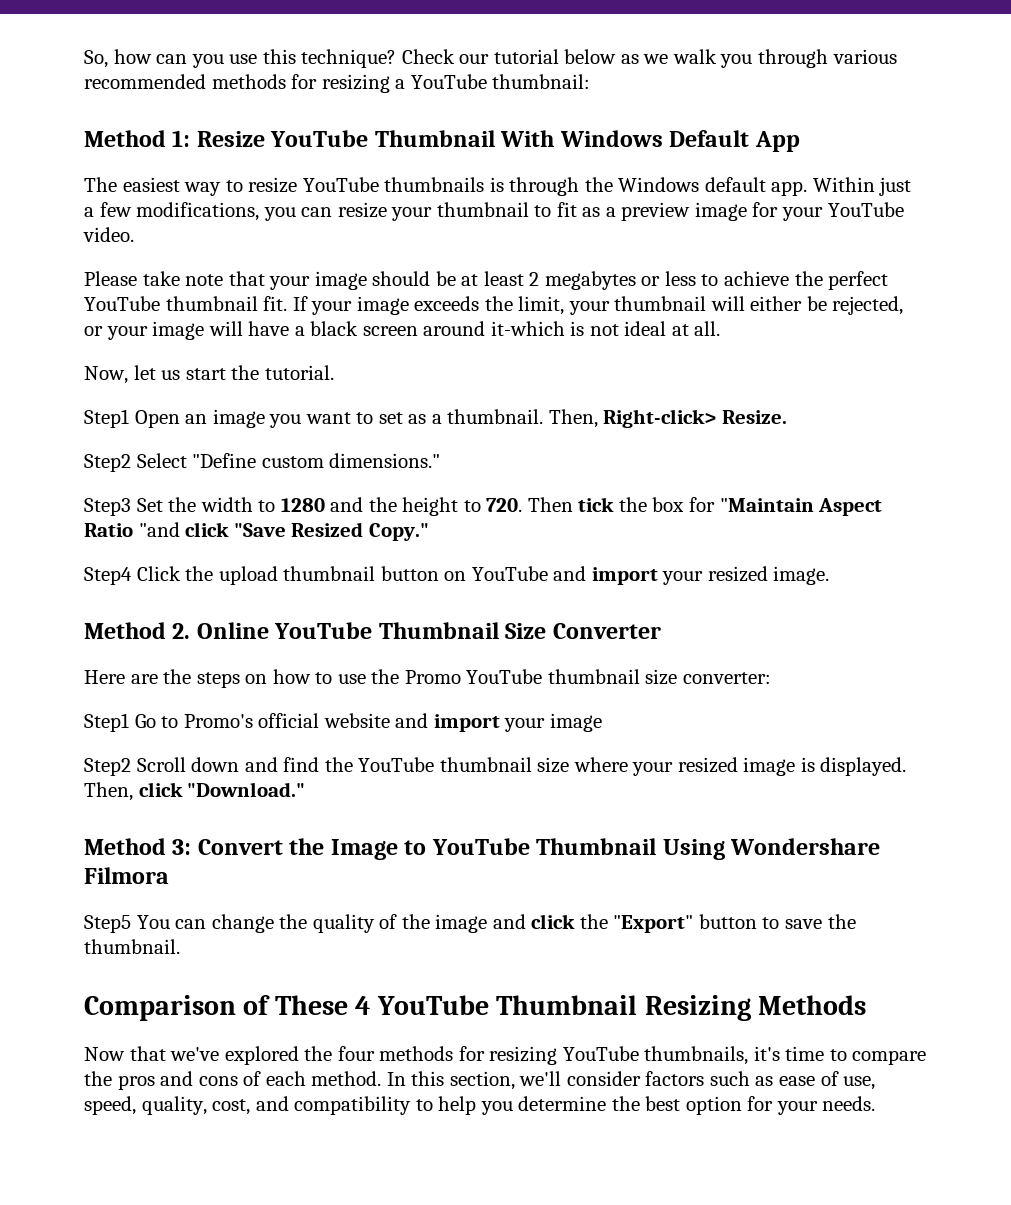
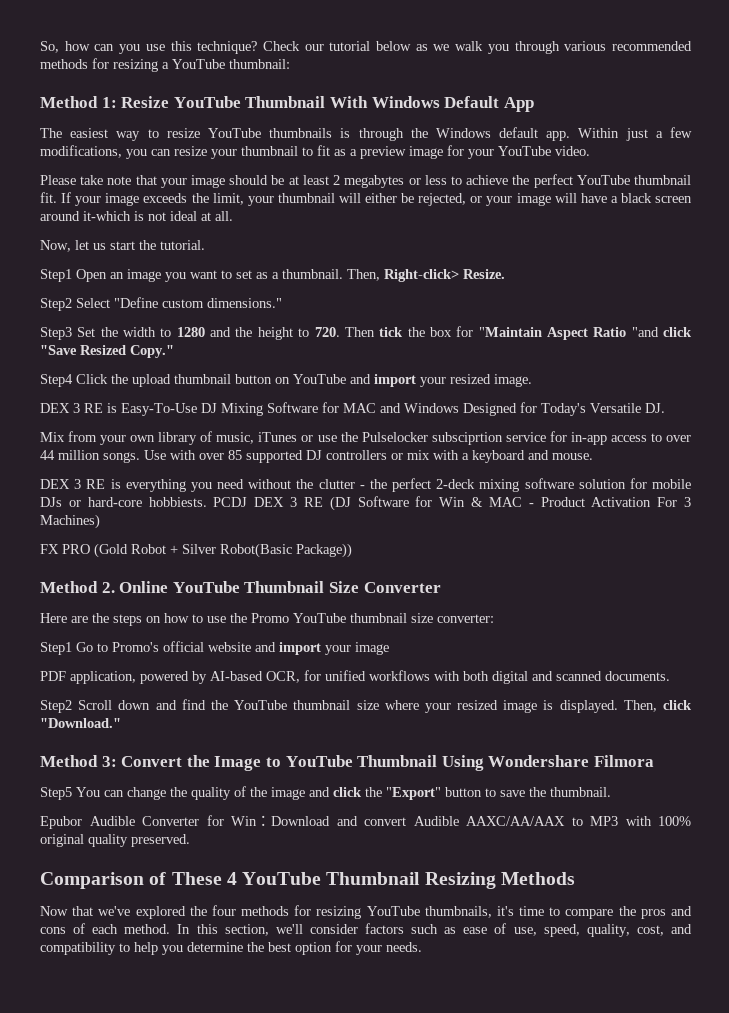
+ DEX 3 RE is Easy-To-Use DJ Mixing Software for MAC and Windows Designed for Today's Versatile DJ.
+ Mix from your own library of music, iTunes or use the Pulselocker subsciprtion service for in-app access to over 44 million songs. Use with over 85 supported DJ controllers or mix with a keyboard and mouse.
+ DEX 3 RE is everything you need without the clutter - the perfect 2-deck mixing software solution for mobile DJs or hard-core hobbiests. PCDJ DEX 3 RE (DJ Software for Win & MAC - Product Activation For 3 Machines)
+ FX PRO (Gold Robot + Silver Robot(Basic Package))
+ PDF application, powered by AI-based OCR, for unified workflows with both digital and scanned documents.
+ Epubor Audible Converter for Win：Download and convert Audible AAXC/AA/AAX to MP3 with 100% original quality preserved.

